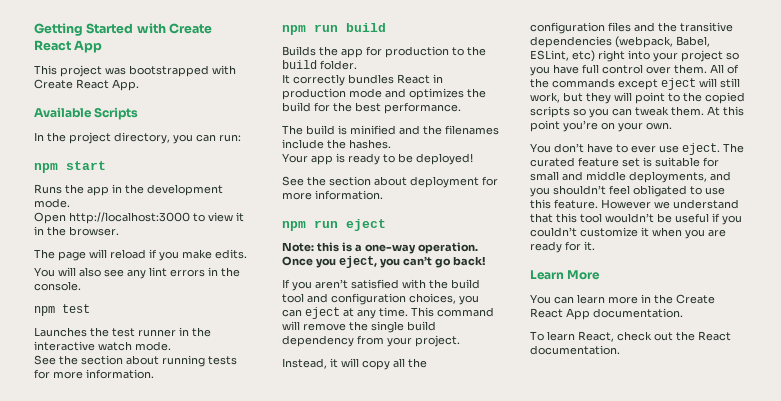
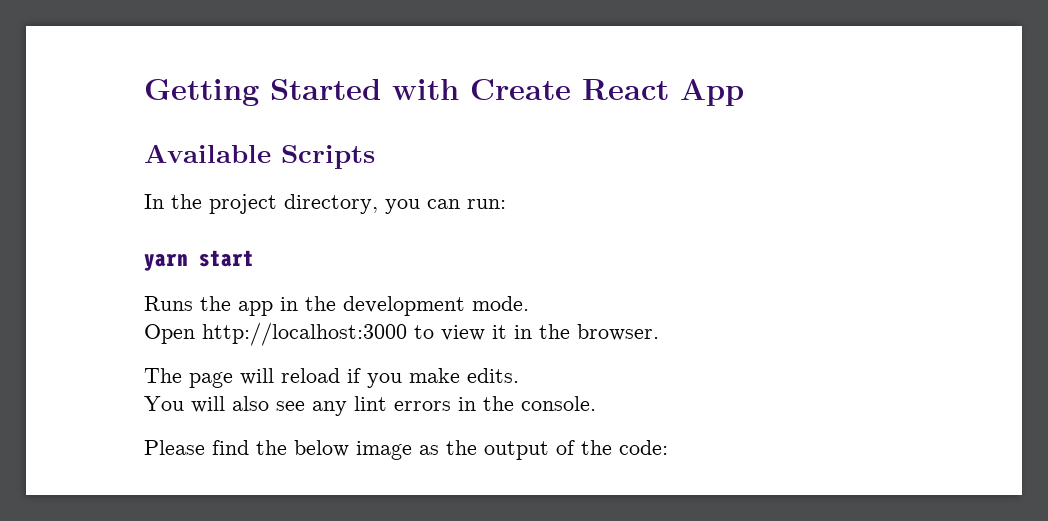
- This project was bootstrapped with Create React App.
- npm start
+ yarn start
- npm test
- Launches the test runner in the interactive watch mode.
- See the section about running tests for more information.
- npm run build
- Builds the app for production to the build folder.
- It correctly bundles React in production mode and optimizes the build for the best performance.
- The build is minified and the filenames include the hashes.
- Your app is ready to be deployed!
- See the section about deployment for more information.
- npm run eject
- Note: this is a one-way operation. Once you eject, you can’t go back!
- If you aren’t satisfied with the build tool and configuration choices, you can eject at any time. This command will remove the single build dependency from your project.
- Instead, it will copy all the configuration files and the transitive dependencies (webpack, Babel, ESLint, etc) right into your project so you have full control over them. All of the commands except eject will still work, but they will point to the copied scripts so you can tweak them. At this point you’re on your own.
- You don’t have to ever use eject. The curated feature set is suitable for small and middle deployments, and you shouldn’t feel obligated to use this feature. However we understand that this tool wouldn’t be useful if you couldn’t customize it when you are ready for it.
- Learn More
- You can learn more in the Create React App documentation.
- To learn React, check out the React documentation.
+ Please find the below image as the output of the code:

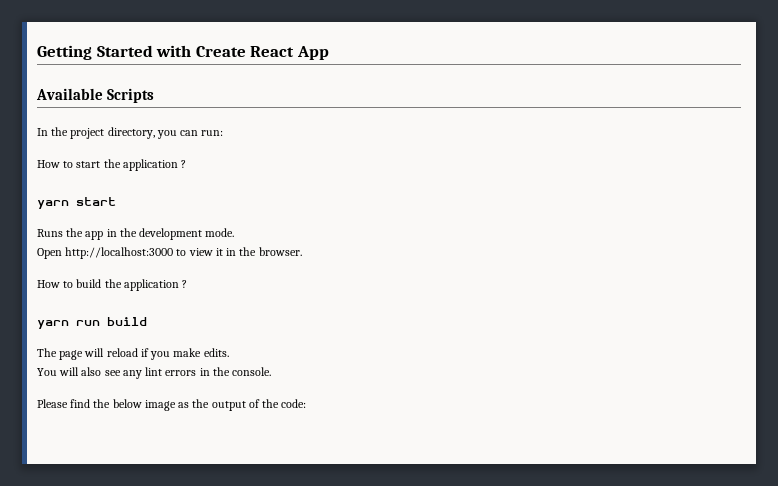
+ How to start the application ?
+ How to build the application ?
+ yarn run build

